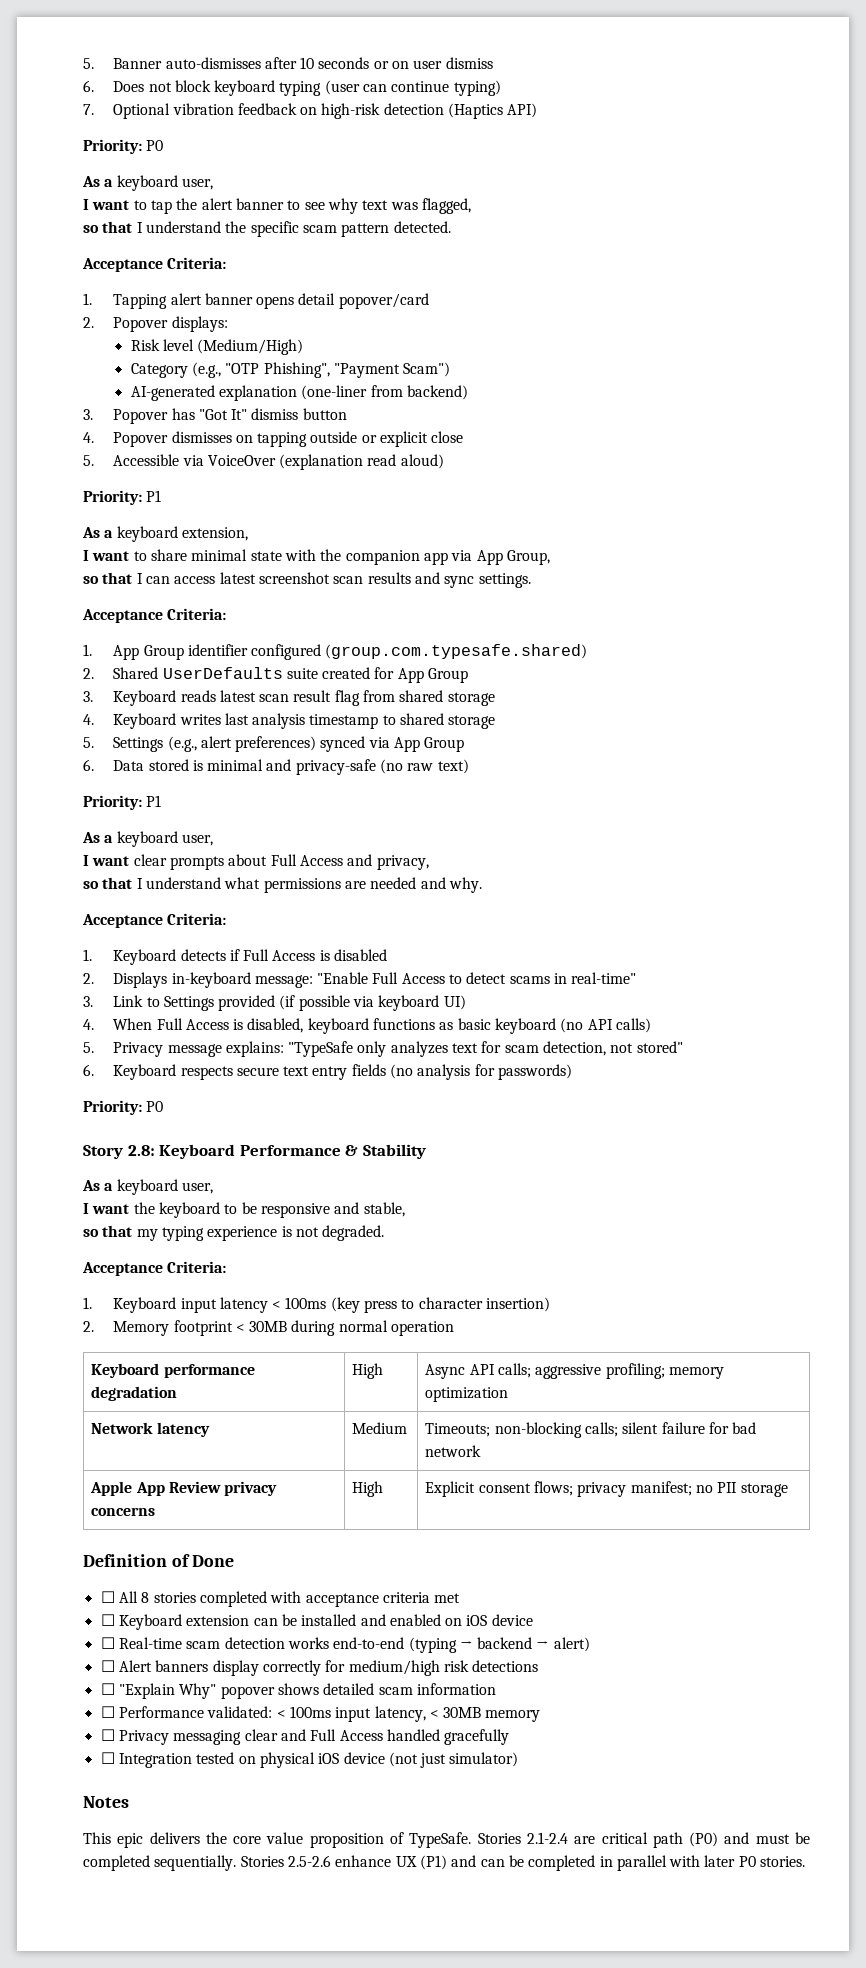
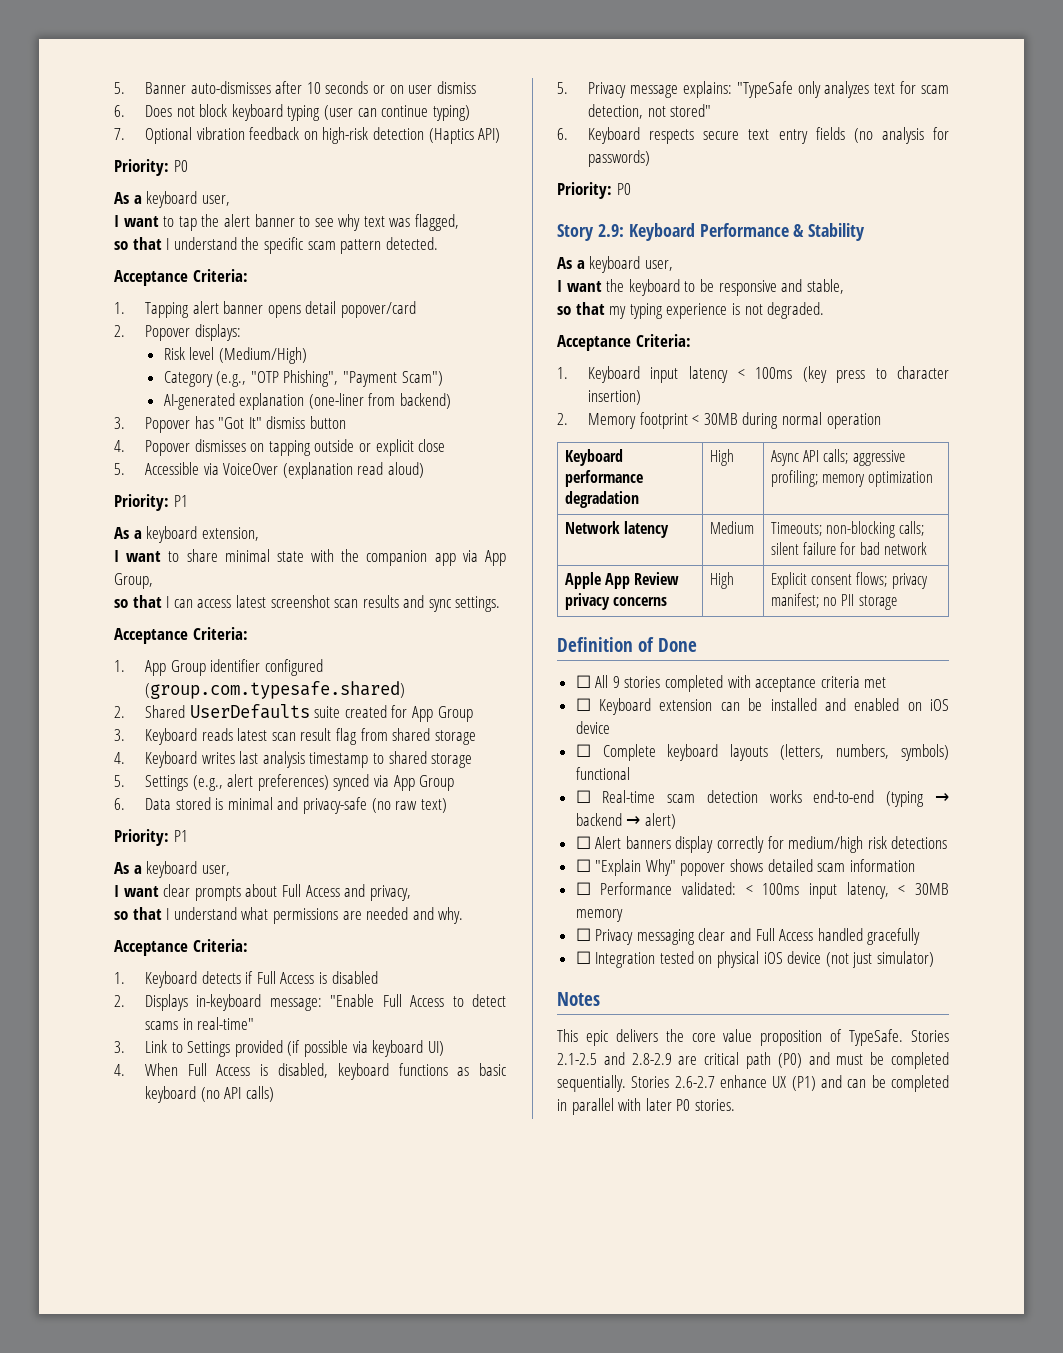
- Story 2.8: Keyboard Performance & Stability
+ Story 2.9: Keyboard Performance & Stability
- ☐ All 8 stories completed with acceptance criteria met
+ ☐ All 9 stories completed with acceptance criteria met
+ ☐ Complete keyboard layouts (letters, numbers, symbols) functional
- Stories 2.1-2.4 are critical path (P0) and must be completed sequentially.
+ Stories 2.1-2.5 and 2.8-2.9 are critical path (P0) and must be completed sequentially.
- Stories 2.5-2.6 enhance UX (P1) and can be completed in parallel with later P0 stories.
+ Stories 2.6-2.7 enhance UX (P1) and can be completed in parallel with later P0 stories.

